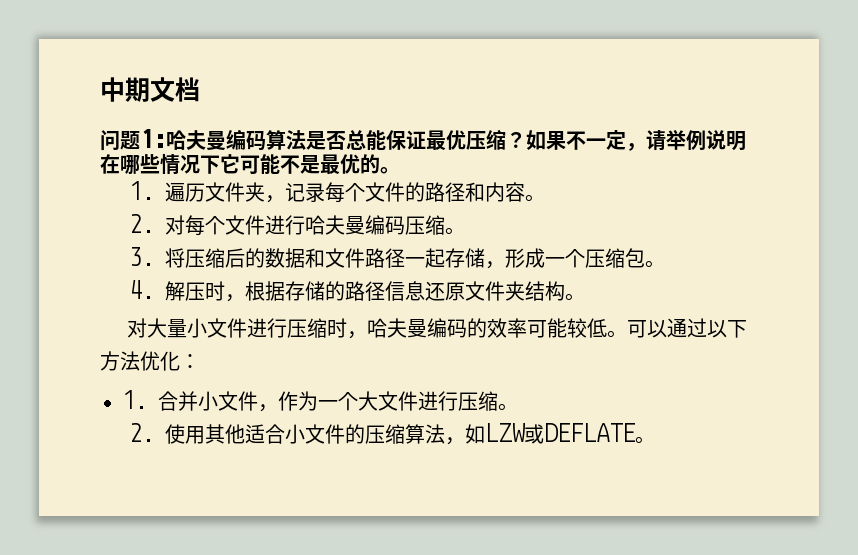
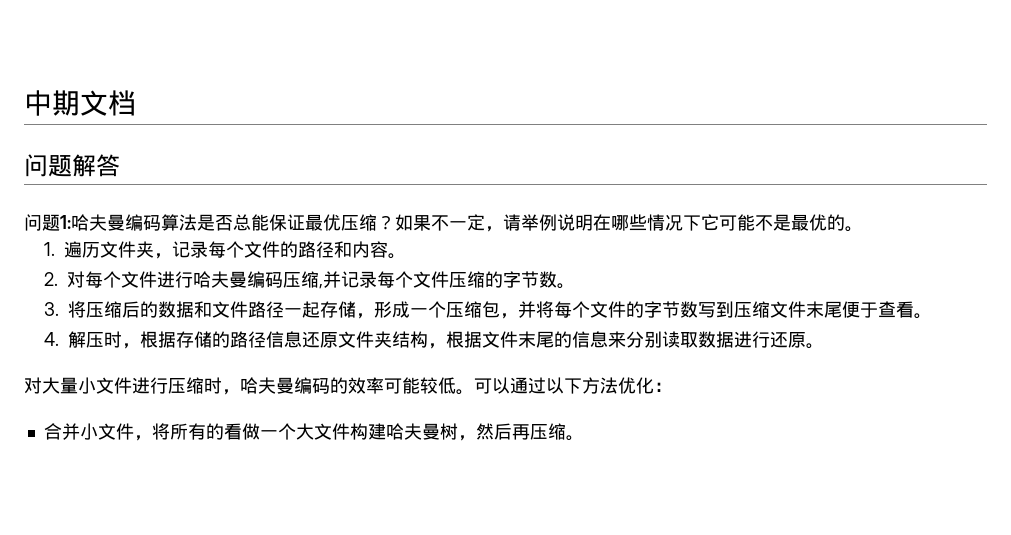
+ 问题解答
- 2.对每个文件进行哈夫曼编码压缩。
+ 2.对每个文件进行哈夫曼编码压缩,并记录每个文件压缩的字节数。
- 3.将压缩后的数据和文件路径一起存储，形成一个压缩包。
+ 3.将压缩后的数据和文件路径一起存储，形成一个压缩包，并将每个文件的字节数写到压缩文件末尾便于查看。
- 4.解压时，根据存储的路径信息还原文件夹结构。
+ 4.解压时，根据存储的路径信息还原文件夹结构，根据文件末尾的信息来分别读取数据进行还原。
- 1.合并小文件，作为一个大文件进行压缩。
- 2.使用其他适合小文件的压缩算法，如LZW或DEFLATE。
+ 合并小文件，将所有的看做一个大文件构建哈夫曼树，然后再压缩。

